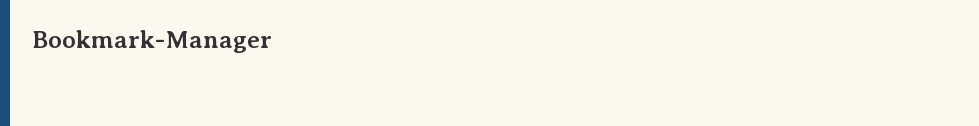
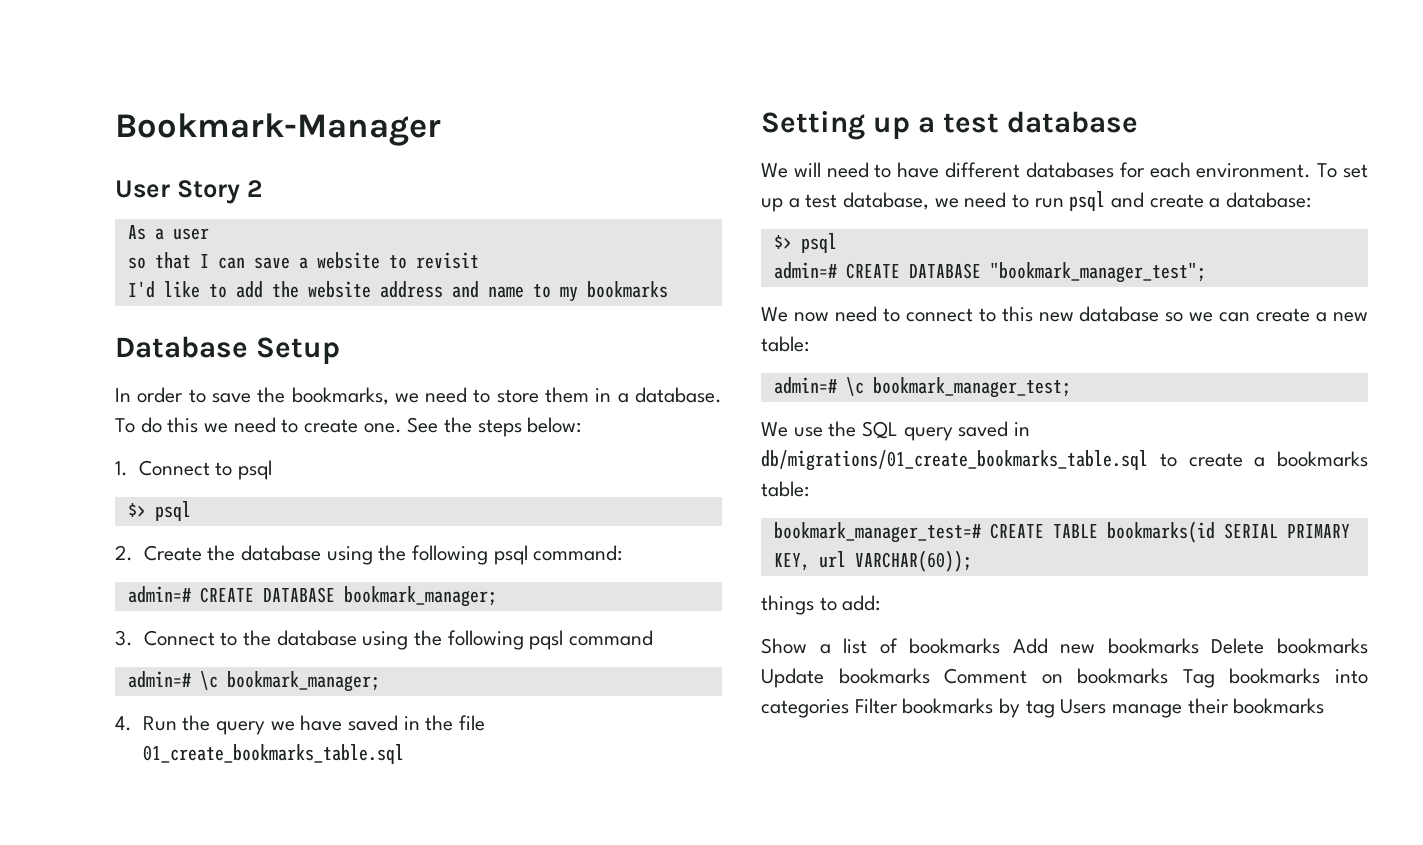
+ User Story 2
+ As a user
+ so that I can save a website to revisit
+ I'd like to add the website address and name to my bookmarks
+ Database Setup
+ In order to save the bookmarks, we need to store them in a database. To do this we need to create one. See the steps below:
+ 1. Connect to psql
+ $> psql
+ 2. Create the database using the following psql command:
+ admin=# CREATE DATABASE bookmark_manager;
+ 3. Connect to the database using the following pqsl command
+ admin=# \c bookmark_manager;
+ 4. Run the query we have saved in the file 01_create_bookmarks_table.sql
+ Setting up a test database
+ We will need to have different databases for each environment. To set up a test database, we need to run psql and create a database:
+ $> psql
+ admin=# CREATE DATABASE "bookmark_manager_test";
+ We now need to connect to this new database so we can create a new table:
+ admin=# \c bookmark_manager_test;
+ We use the SQL query saved in db/migrations/01_create_bookmarks_table.sql to create a bookmarks table:
+ bookmark_manager_test=# CREATE TABLE bookmarks(id SERIAL PRIMARY KEY, url VARCHAR(60));
+ things to add:
+ Show a list of bookmarks Add new bookmarks Delete bookmarks Update bookmarks Comment on bookmarks Tag bookmarks into categories Filter bookmarks by tag Users manage their bookmarks

